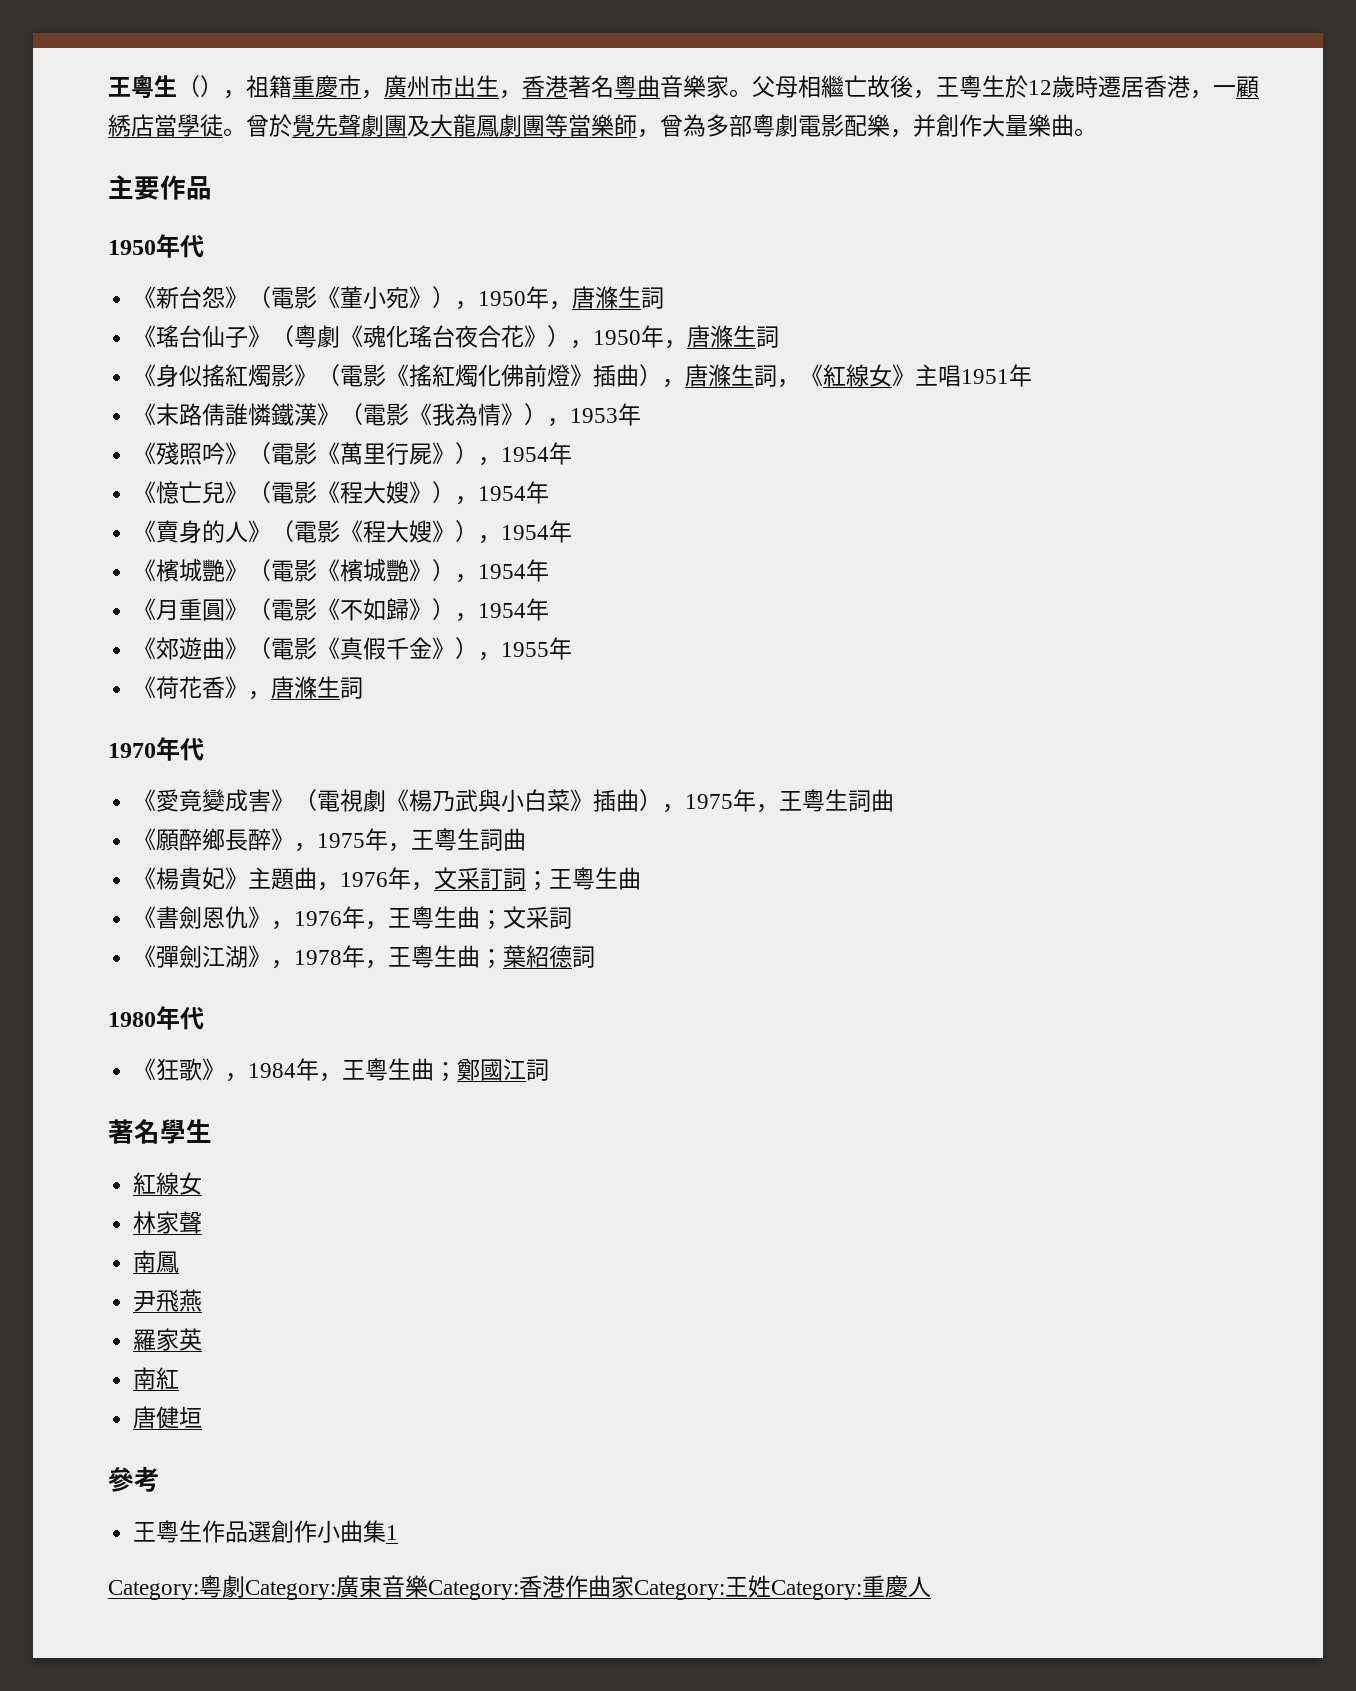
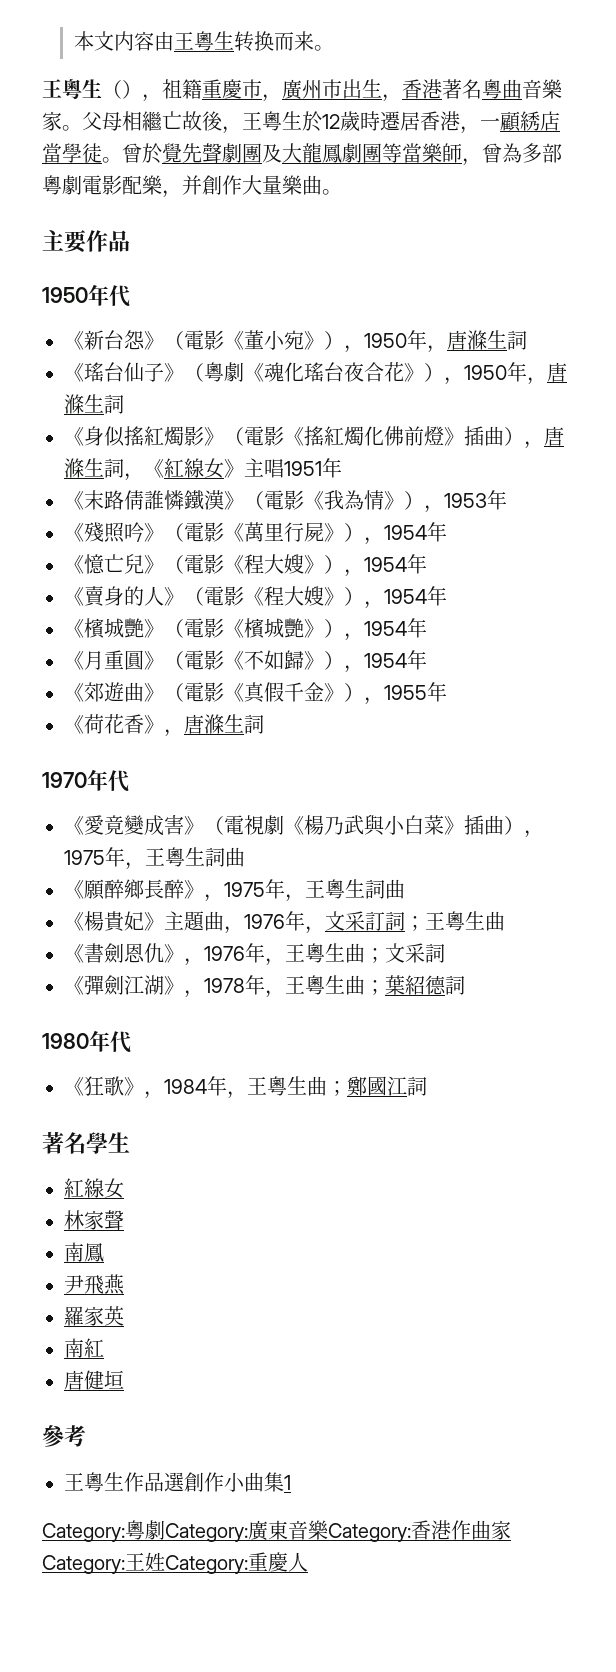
+ 本文内容由王粵生转换而来。

